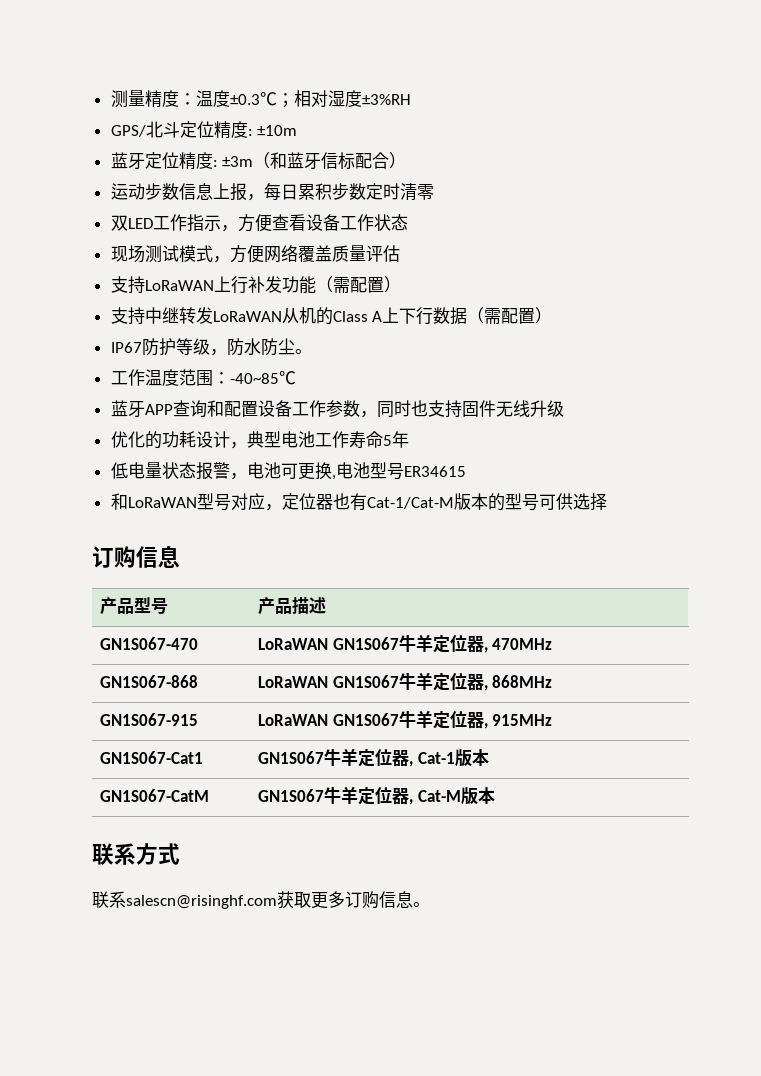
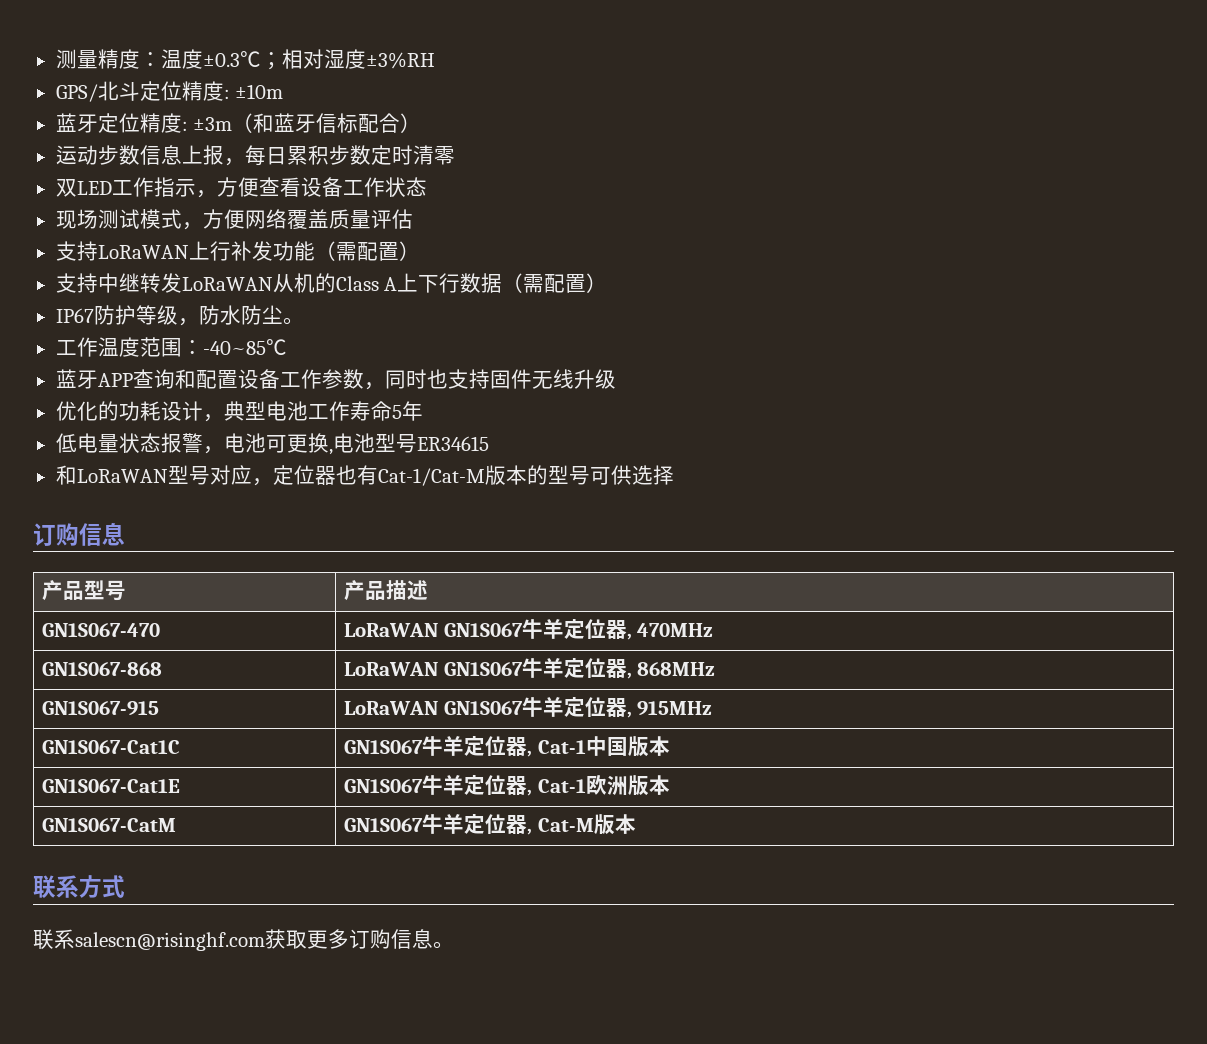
- GN1S067-Cat1 | GN1S067牛羊定位器, Cat-1版本
+ GN1S067-Cat1C | GN1S067牛羊定位器, Cat-1中国版本
+ GN1S067-Cat1E | GN1S067牛羊定位器, Cat-1欧洲版本

